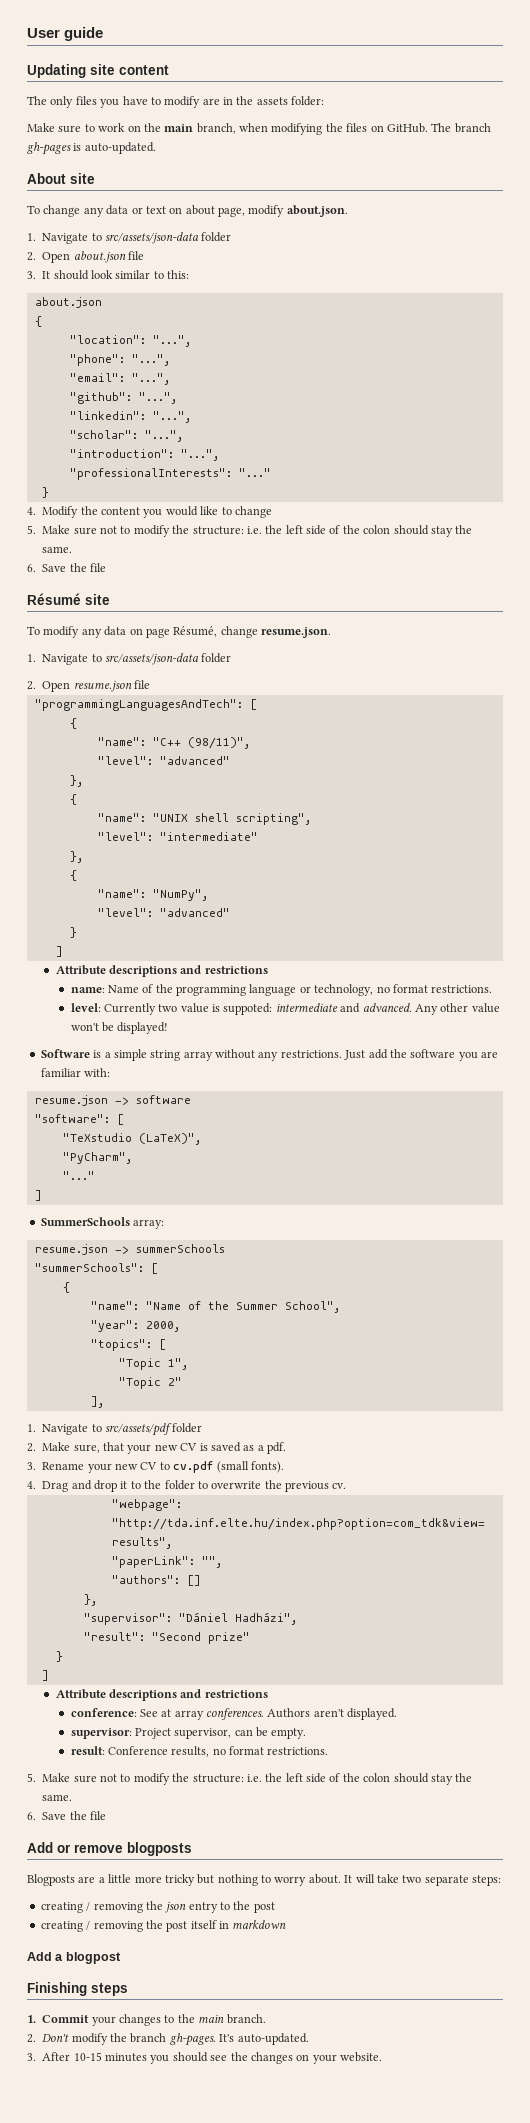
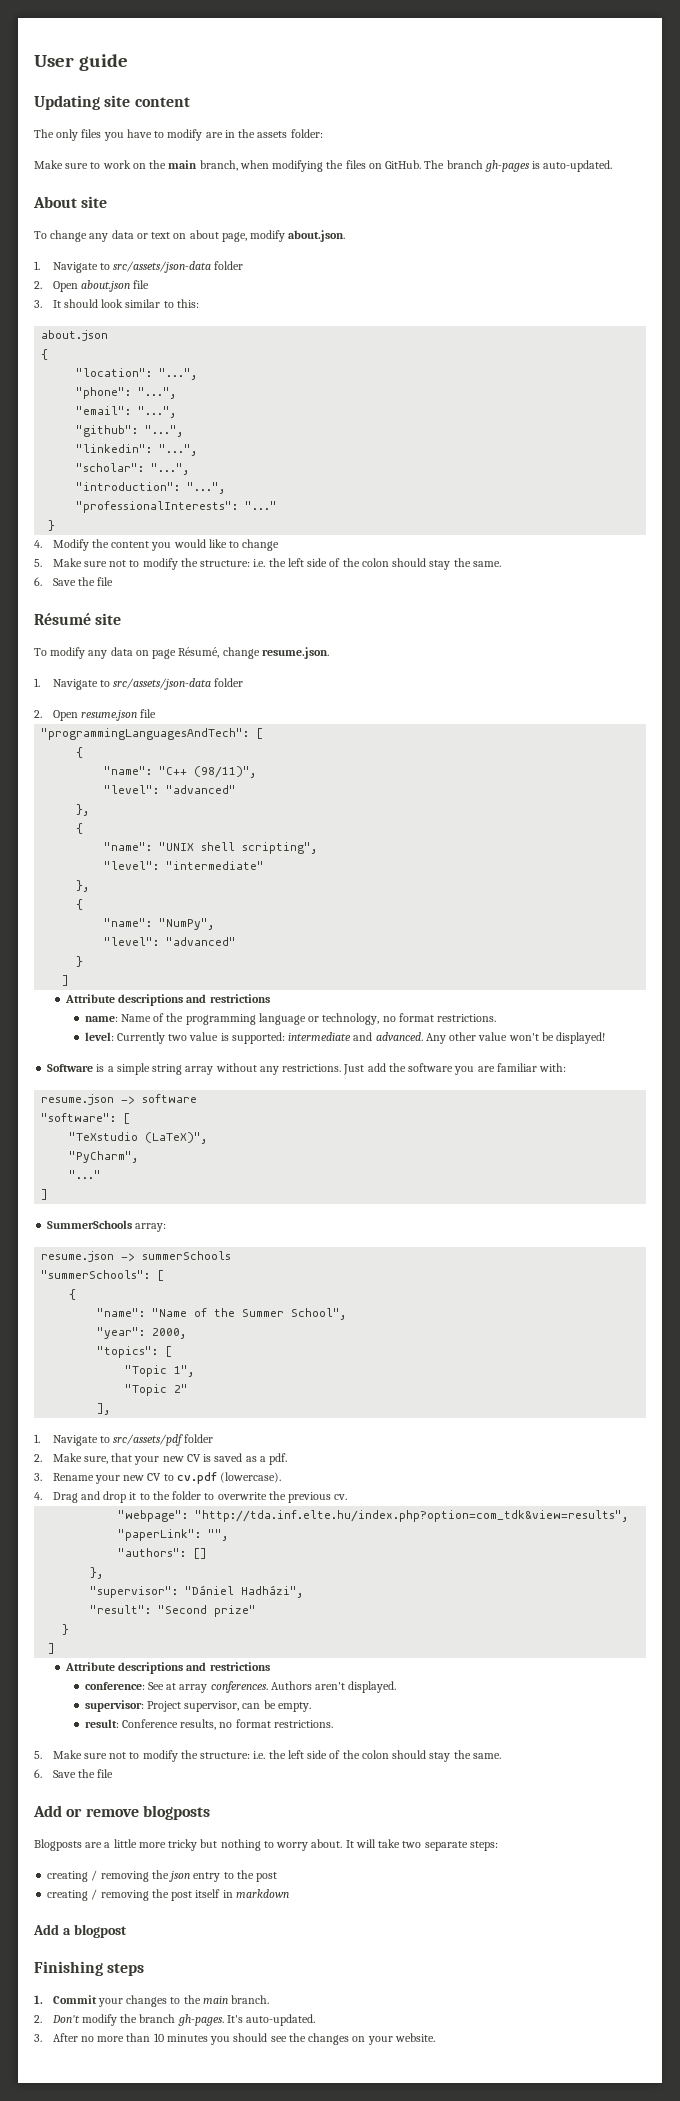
- level: Currently two value is suppoted: intermediate and advanced.
+ level: Currently two value is supported: intermediate and advanced.
- 3. Rename your new CV to cv.pdf (small fonts).
+ 3. Rename your new CV to cv.pdf (lowercase).
- 3. After 10-15 minutes you should see the changes on your website.
+ 3. After no more than 10 minutes you should see the changes on your website.

